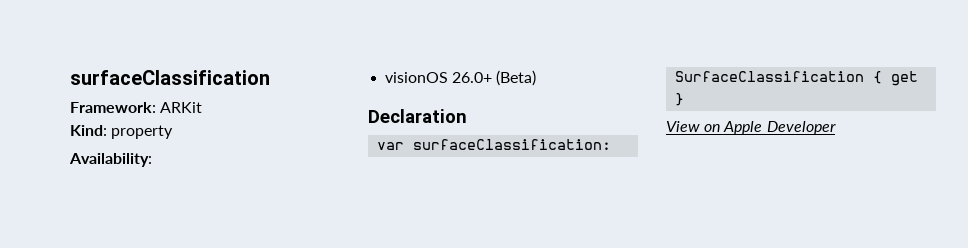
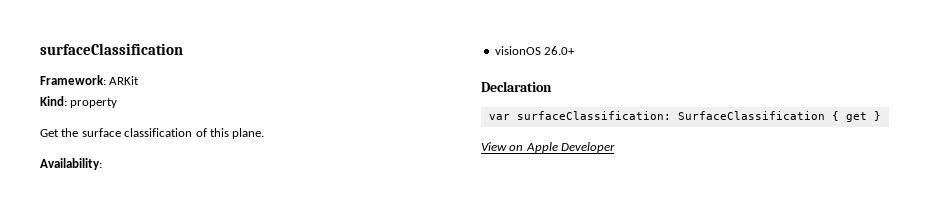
+ Get the surface classification of this plane.
- visionOS 26.0+ (Beta)
+ visionOS 26.0+

